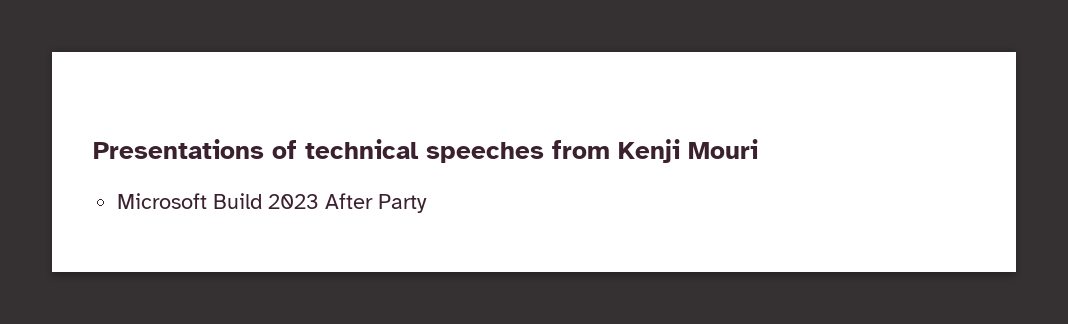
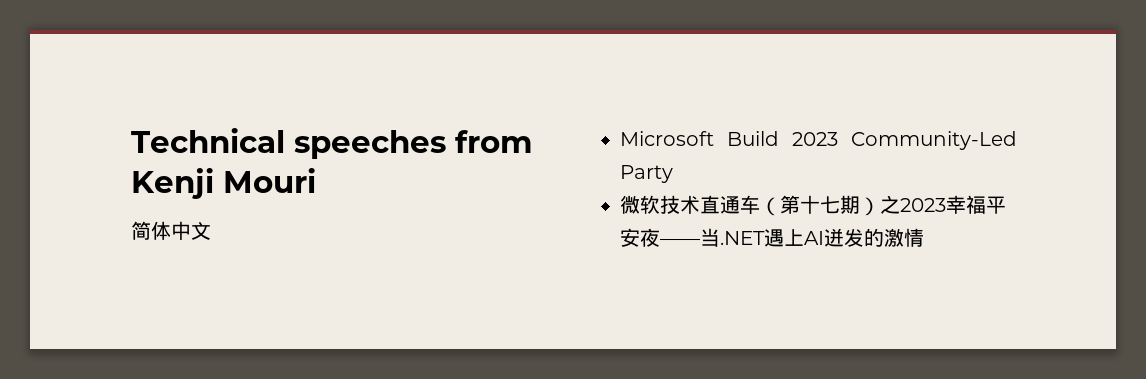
- Presentations of technical speeches from Kenji Mouri
+ Technical speeches from Kenji Mouri
+ 简体中文
- Microsoft Build 2023 After Party
+ Microsoft Build 2023 Community-Led Party
+ 微软技术直通车（第十七期）之2023幸福平安夜——当.NET遇上AI迸发的激情

